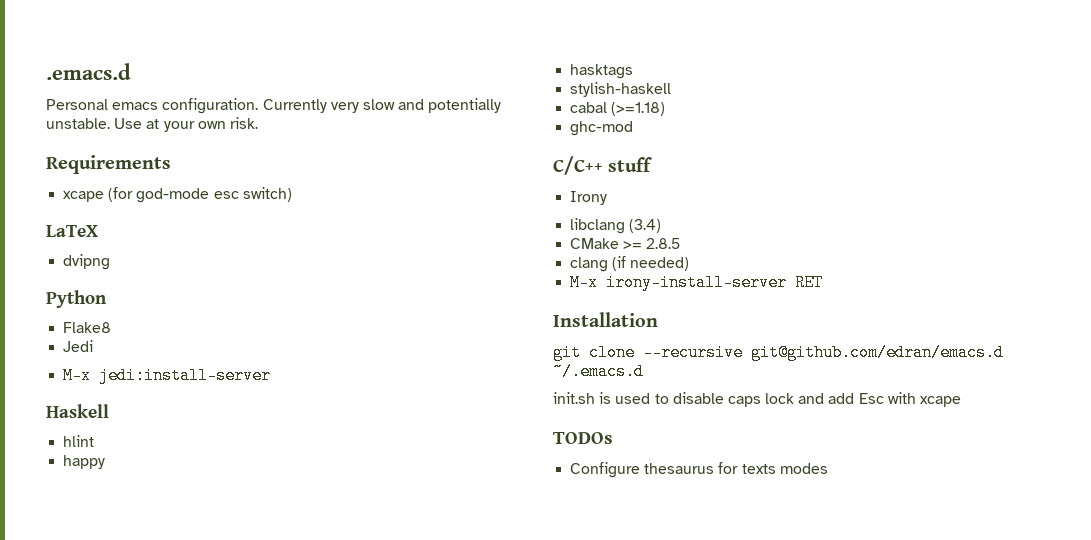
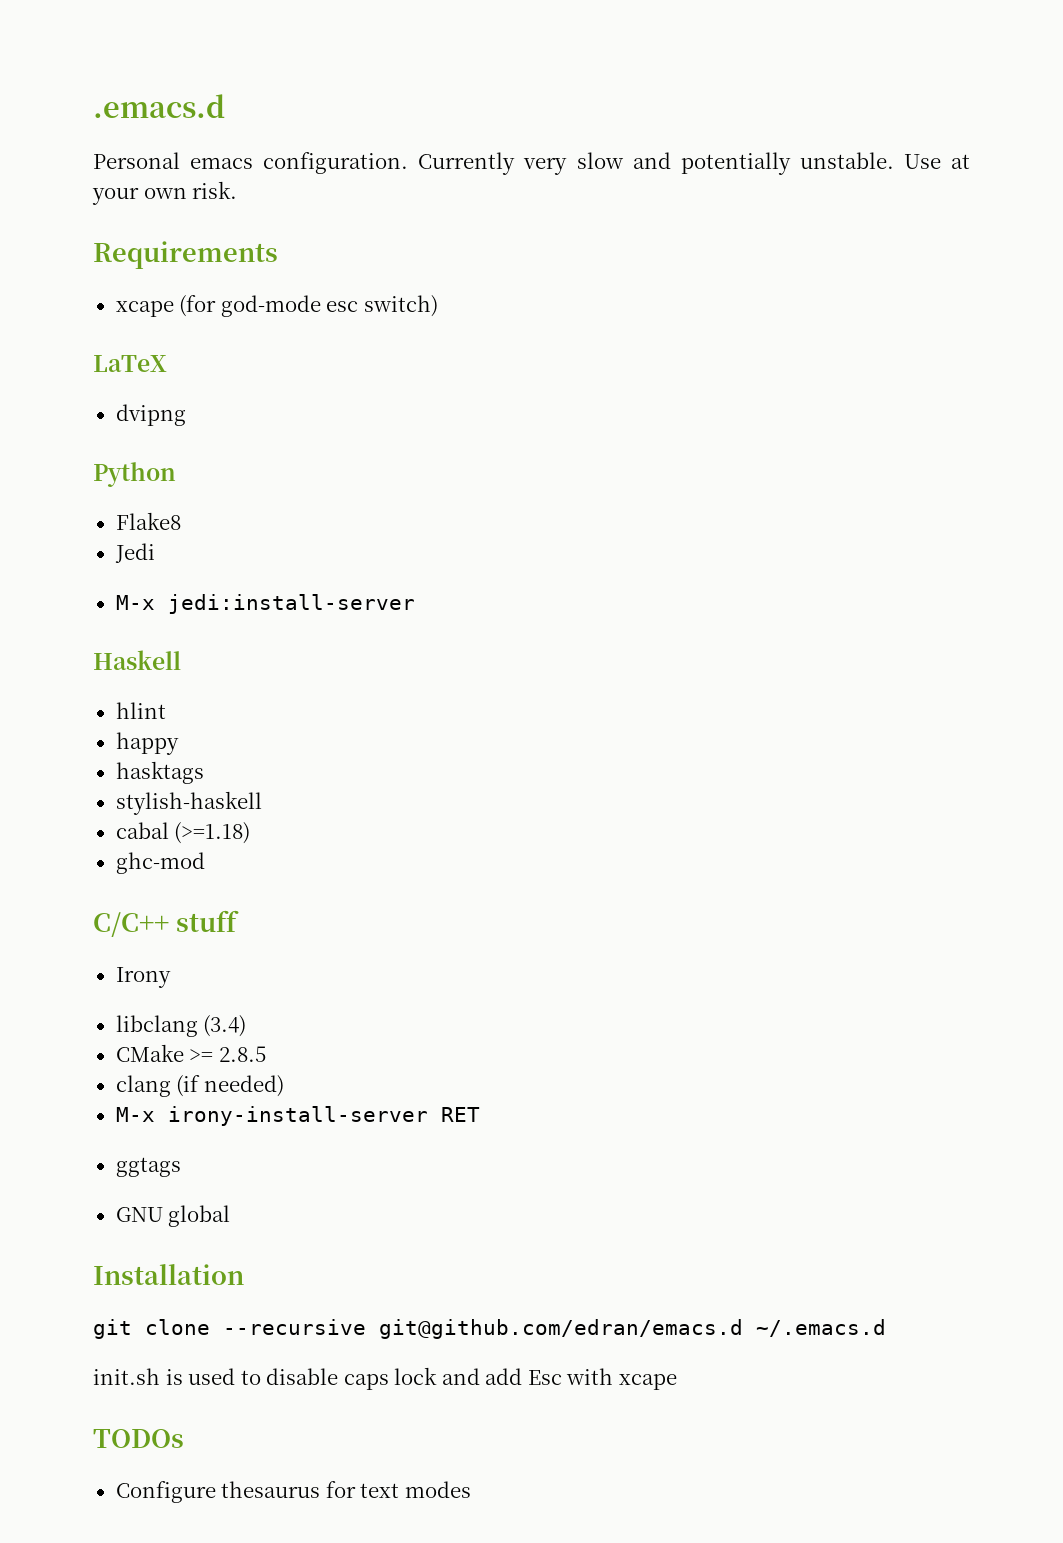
+ ggtags
+ GNU global
- Configure thesaurus for texts modes
+ Configure thesaurus for text modes

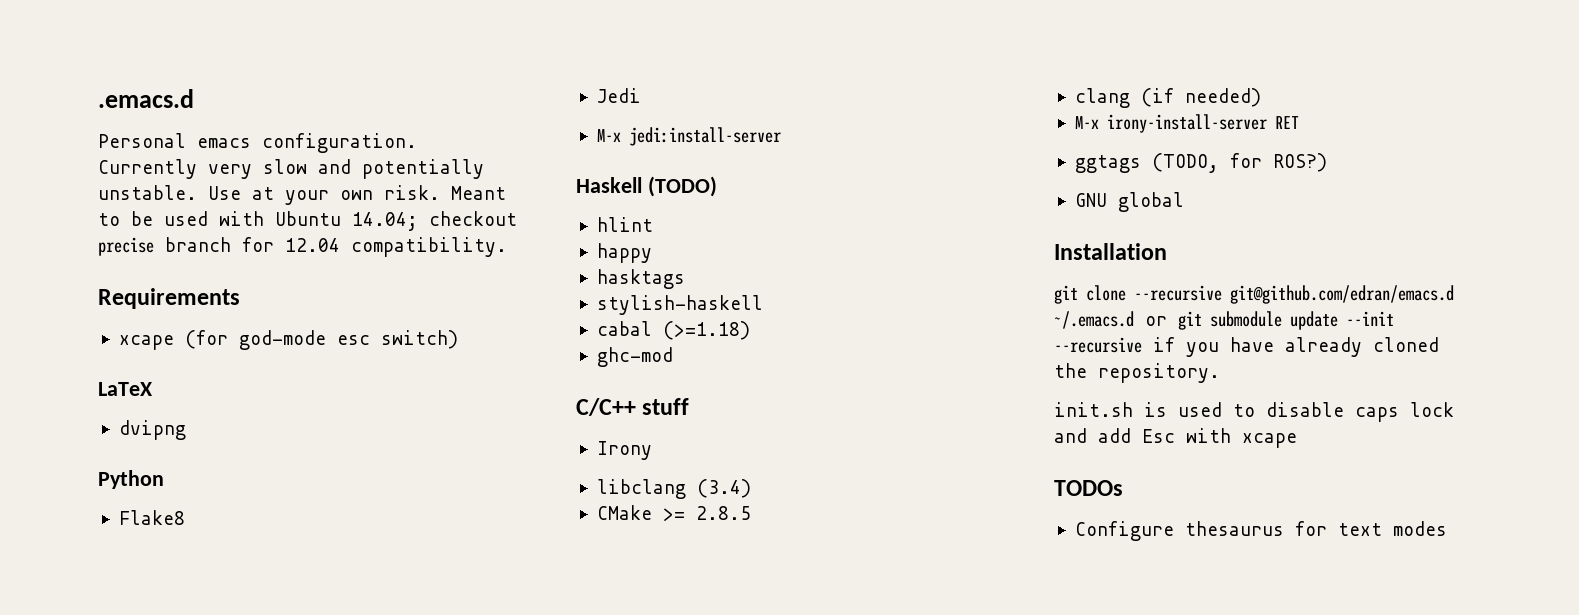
+ Meant to be used with Ubuntu 14.04; checkout precise branch for 12.04 compatibility.
- Haskell
+ Haskell (TODO)
- ggtags
+ ggtags (TODO, for ROS?)
- git clone --recursive git@github.com/edran/emacs.d ~/.emacs.d
+ git clone --recursive git@github.com/edran/emacs.d ~/.emacs.d or git submodule update --init --recursive if you have already cloned the repository.

